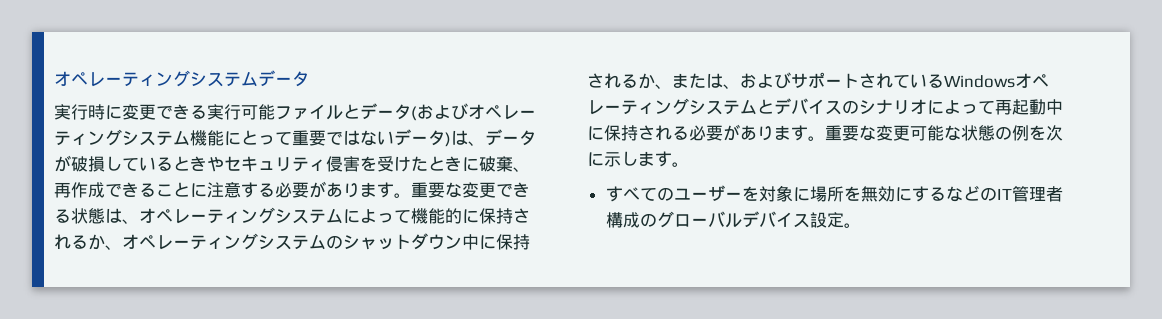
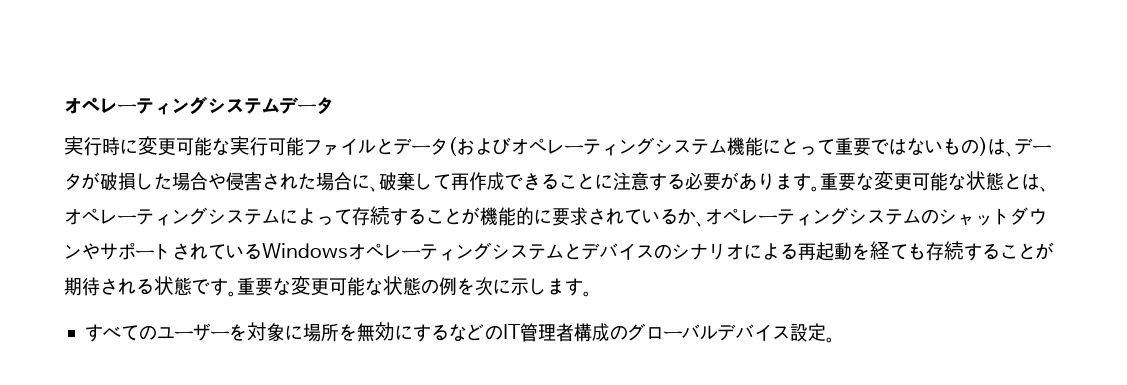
- 実行時に変更できる実行可能ファイルとデータ(およびオペレーティングシステム機能にとって重要ではないデータ)は、データが破損しているときやセキュリティ侵害を受けたときに破棄、再作成できることに注意する必要があります。
+ 実行時に変更可能な実行可能ファイルとデータ(およびオペレーティングシステム機能にとって重要ではないもの)は、データが破損した場合や侵害された場合に、破棄して再作成できることに注意する必要があります。
- 重要な変更できる状態は、オペレーティングシステムによって機能的に保持されるか、オペレーティングシステムのシャットダウン中に保持されるか、または、およびサポートされているWindowsオペレーティングシステムとデバイスのシナリオによって再起動中に保持される必要があります。
+ 重要な変更可能な状態とは、オペレーティングシステムによって存続することが機能的に要求されているか、オペレーティングシステムのシャットダウンやサポートされているWindowsオペレーティングシステムとデバイスのシナリオによる再起動を経ても存続することが期待される状態です。

